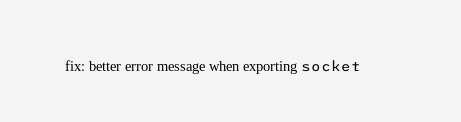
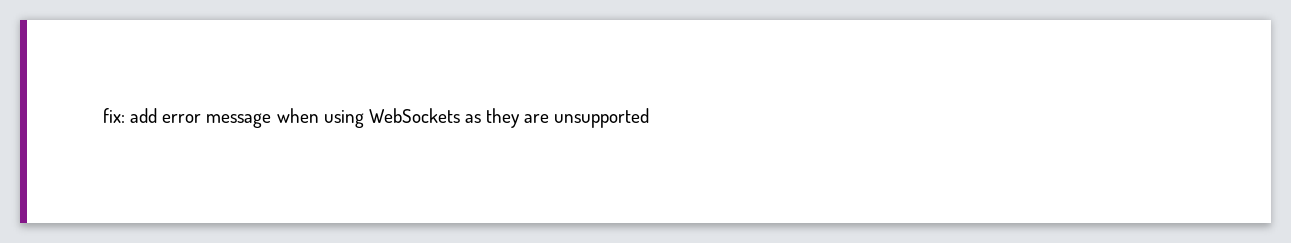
- fix: better error message when exporting socket
+ fix: add error message when using WebSockets as they are unsupported

